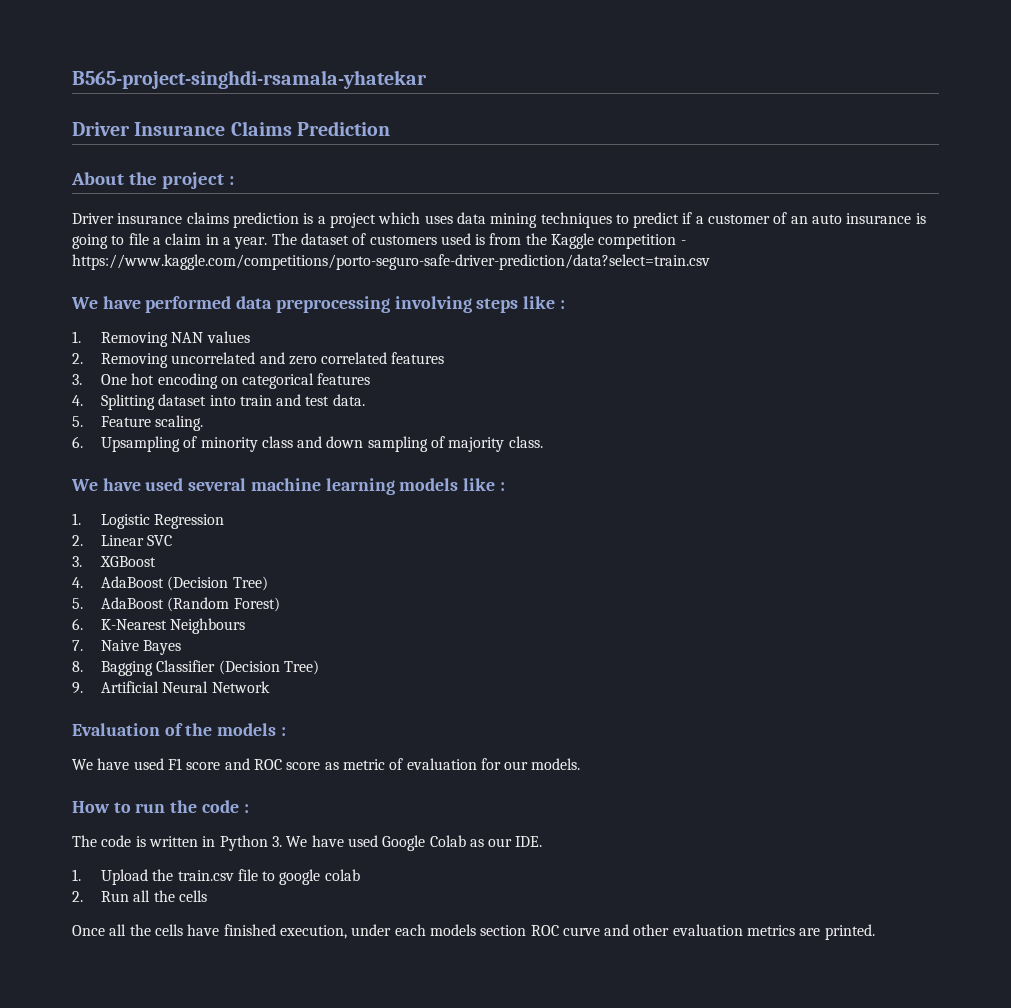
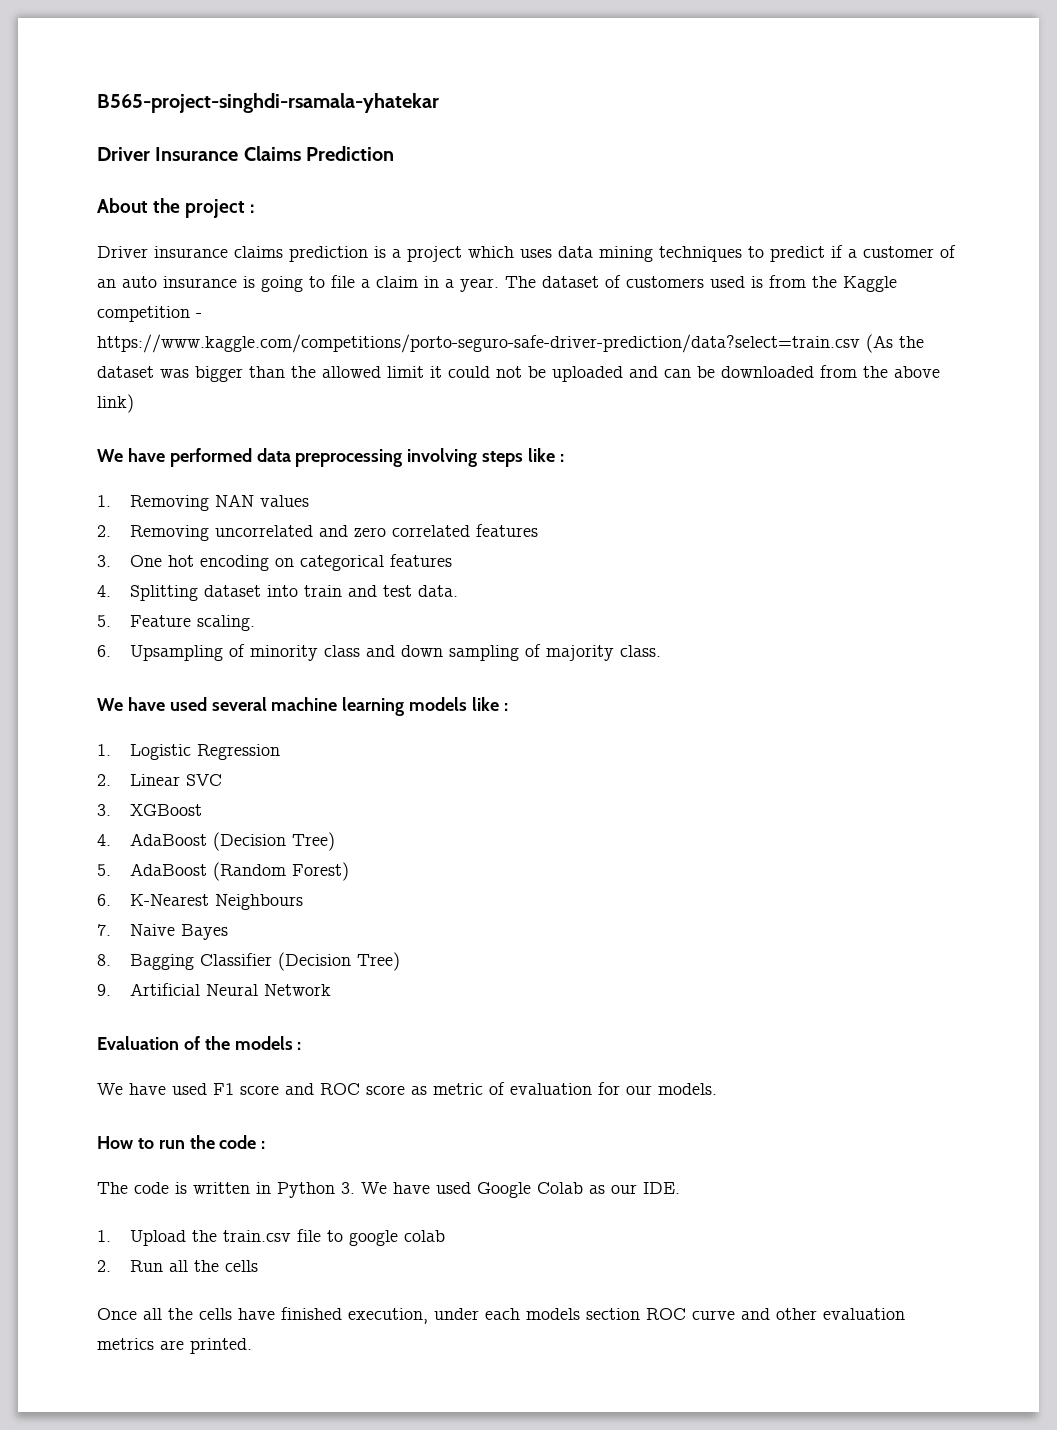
- The dataset of customers used is from the Kaggle competition - https://www.kaggle.com/competitions/porto-seguro-safe-driver-prediction/data?select=train.csv
+ The dataset of customers used is from the Kaggle competition - https://www.kaggle.com/competitions/porto-seguro-safe-driver-prediction/data?select=train.csv (As the dataset was bigger than the allowed limit it could not be uploaded and can be downloaded from the above link)

